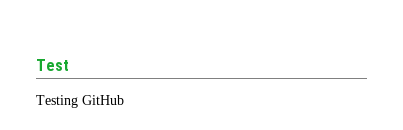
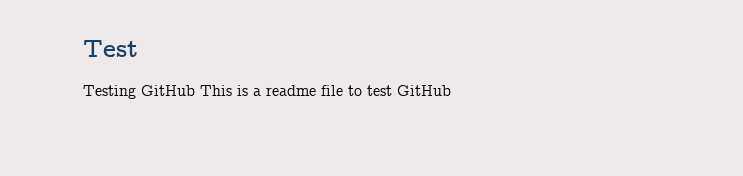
- Testing GitHub
+ Testing GitHub This is a readme file to test GitHub

